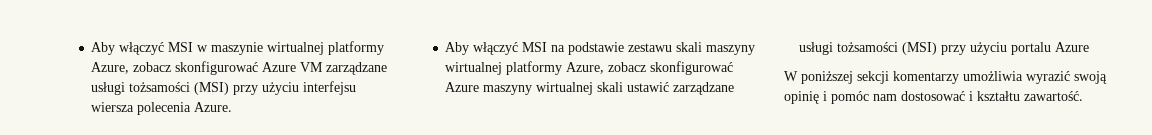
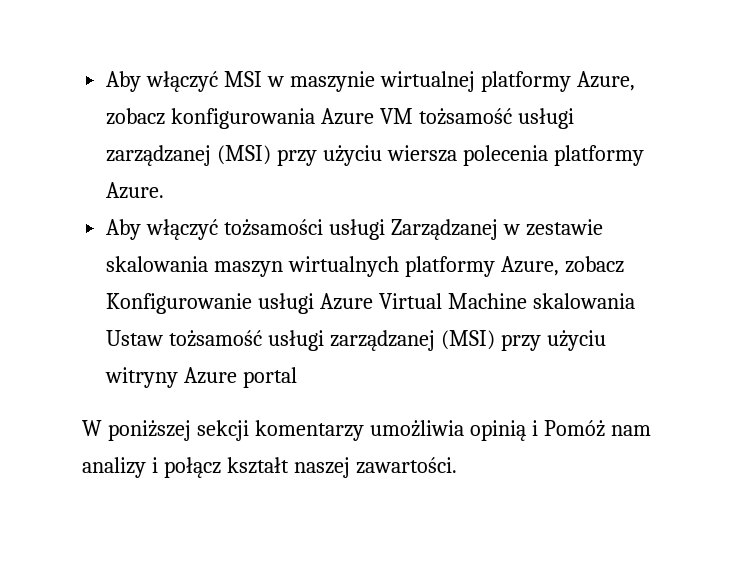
- Aby włączyć MSI w maszynie wirtualnej platformy Azure, zobacz skonfigurować Azure VM zarządzane usługi tożsamości (MSI) przy użyciu interfejsu wiersza polecenia Azure.
+ Aby włączyć MSI w maszynie wirtualnej platformy Azure, zobacz konfigurowania Azure VM tożsamość usługi zarządzanej (MSI) przy użyciu wiersza polecenia platformy Azure.
- Aby włączyć MSI na podstawie zestawu skali maszyny wirtualnej platformy Azure, zobacz skonfigurować Azure maszyny wirtualnej skali ustawić zarządzane usługi tożsamości (MSI) przy użyciu portalu Azure
+ Aby włączyć tożsamości usługi Zarządzanej w zestawie skalowania maszyn wirtualnych platformy Azure, zobacz Konfigurowanie usługi Azure Virtual Machine skalowania Ustaw tożsamość usługi zarządzanej (MSI) przy użyciu witryny Azure portal
- W poniższej sekcji komentarzy umożliwia wyrazić swoją opinię i pomóc nam dostosować i kształtu zawartość.
+ W poniższej sekcji komentarzy umożliwia opinią i Pomóż nam analizy i połącz kształt naszej zawartości.

